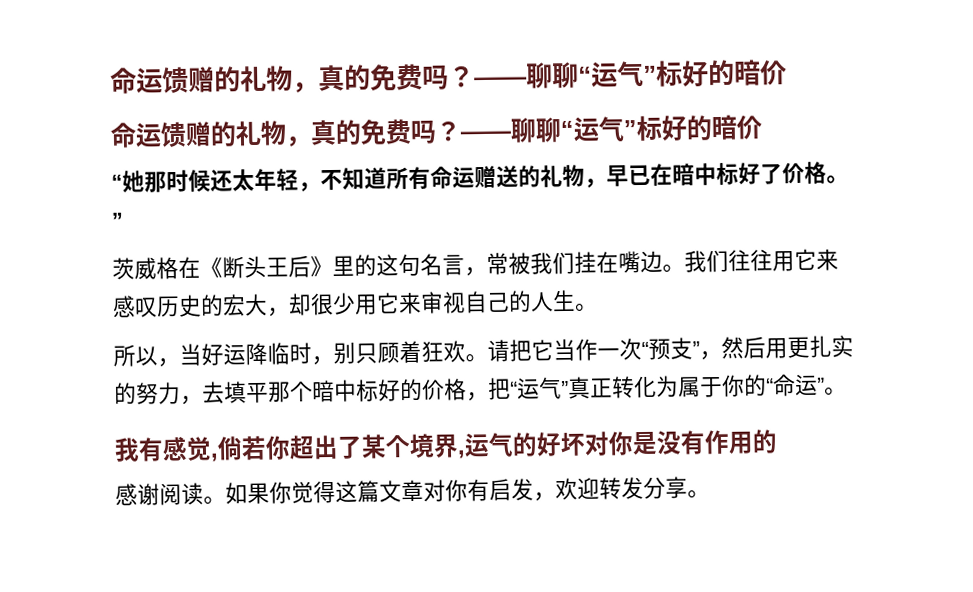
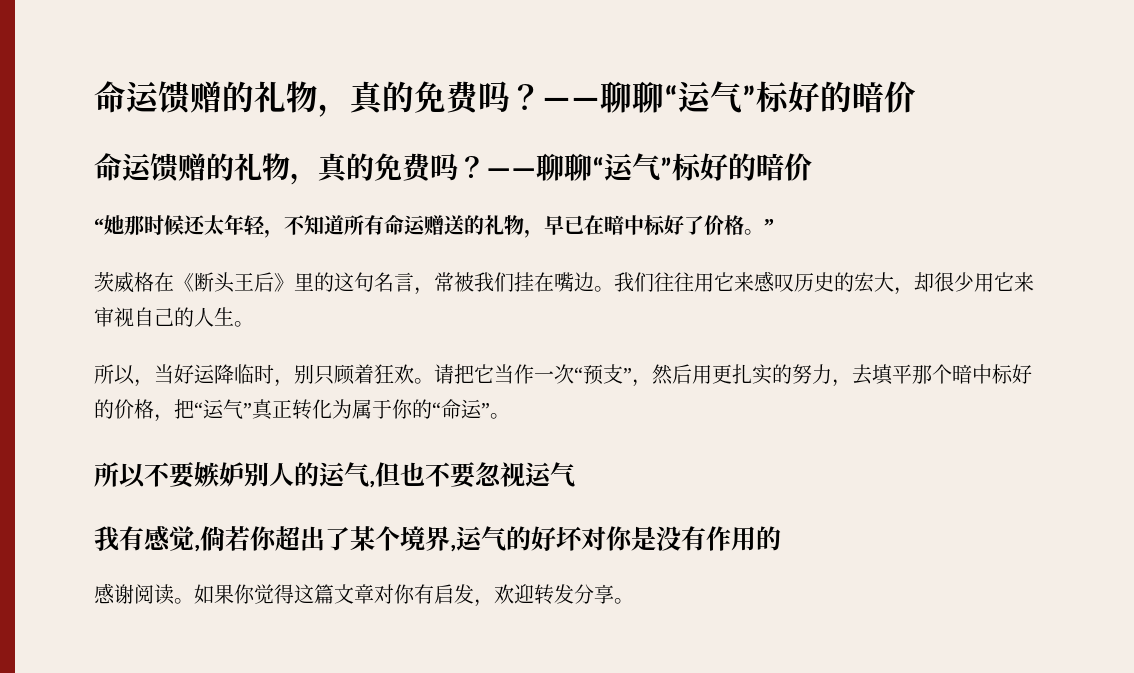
+ 所以不要嫉妒别人的运气,但也不要忽视运气

